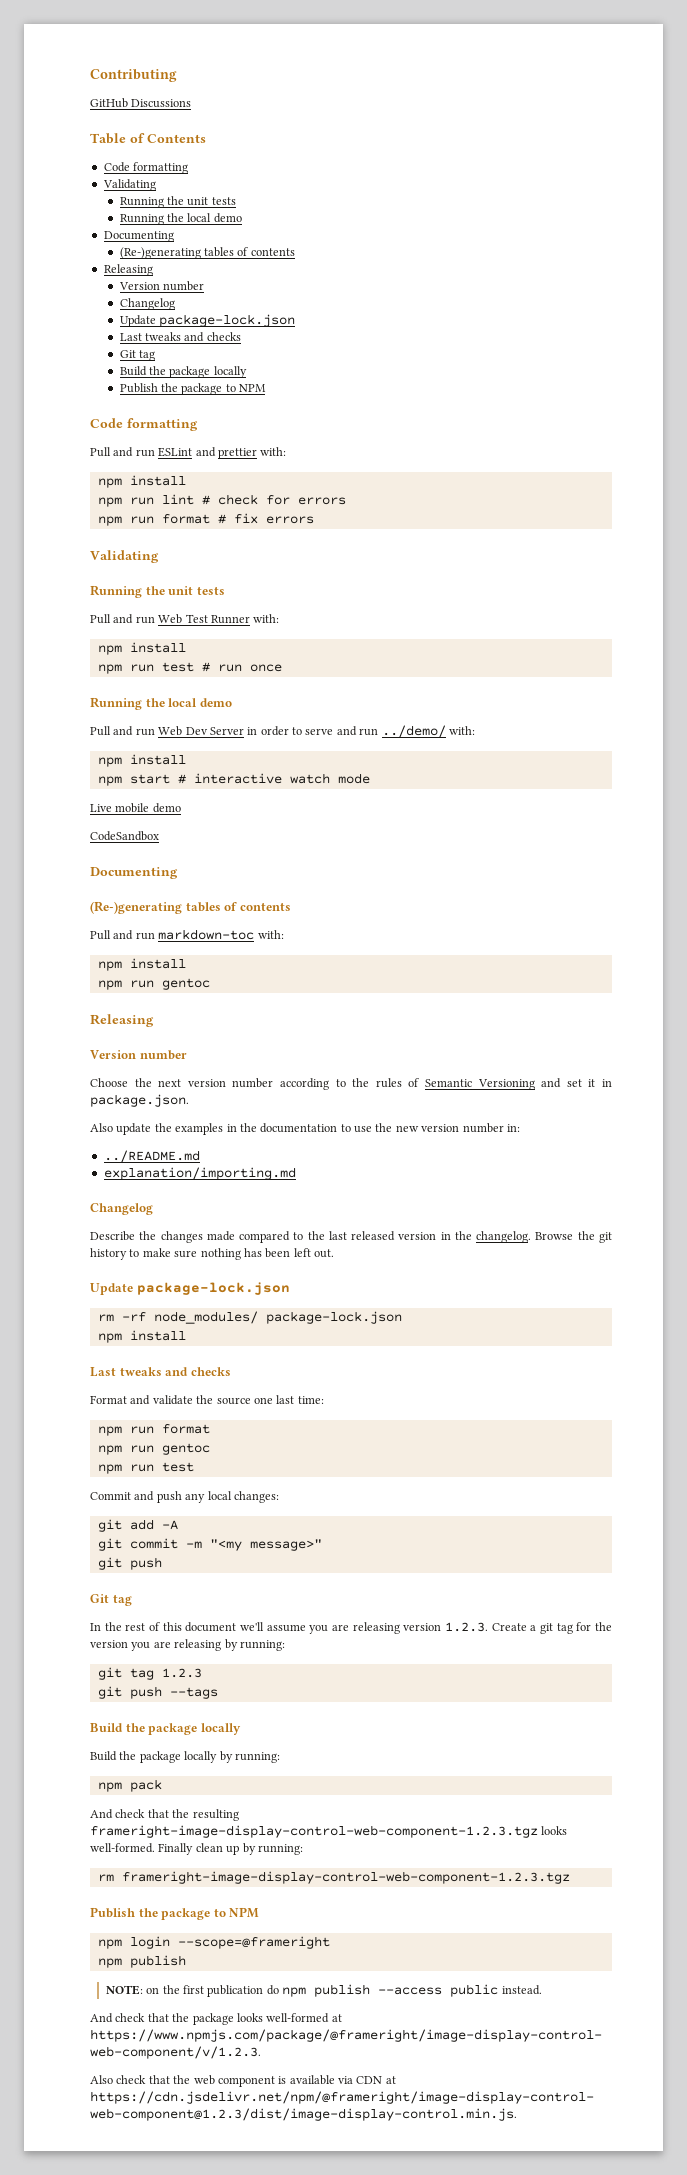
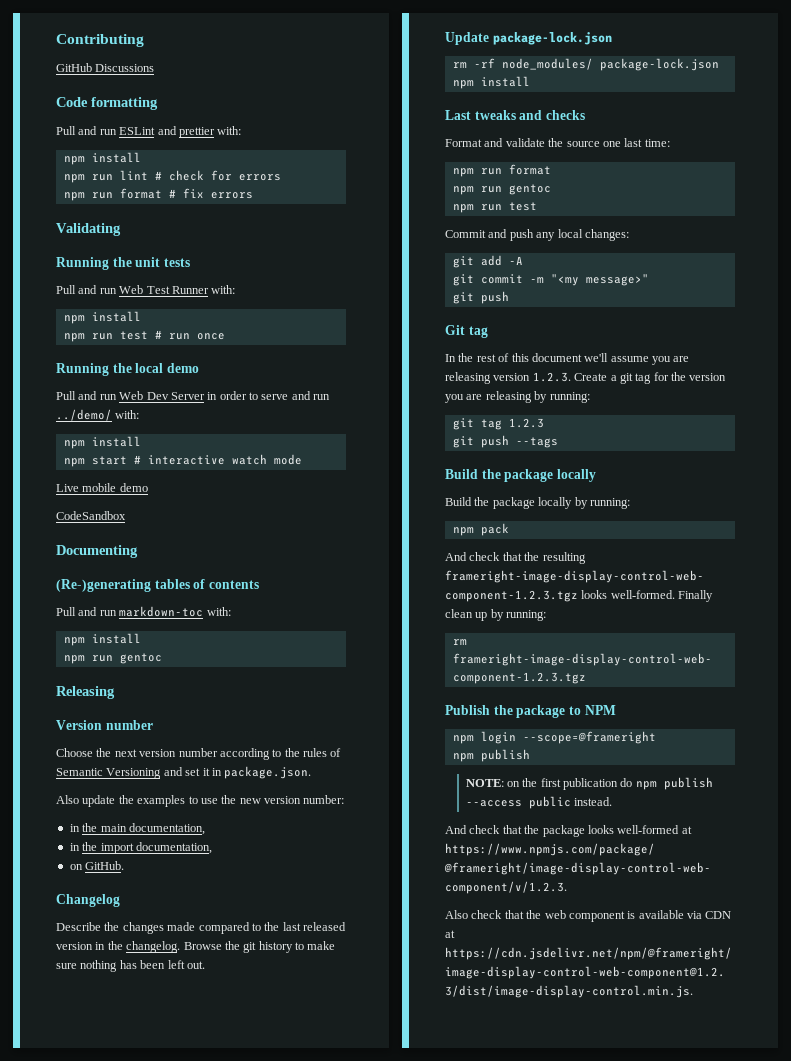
- Table of Contents
- Code formatting
- Validating
- Running the unit tests
- Running the local demo
- Documenting
- (Re-)generating tables of contents
- Releasing
- Version number
- Changelog
- Update package-lock.json
- Last tweaks and checks
- Git tag
- Build the package locally
- Publish the package to NPM
- Also update the examples in the documentation to use the new version number in:
- ../README.md
- explanation/importing.md
+ Also update the examples to use the new version number:
+ in the main documentation,
+ in the import documentation,
+ on GitHub.

